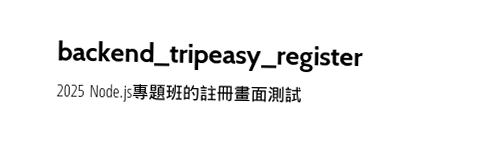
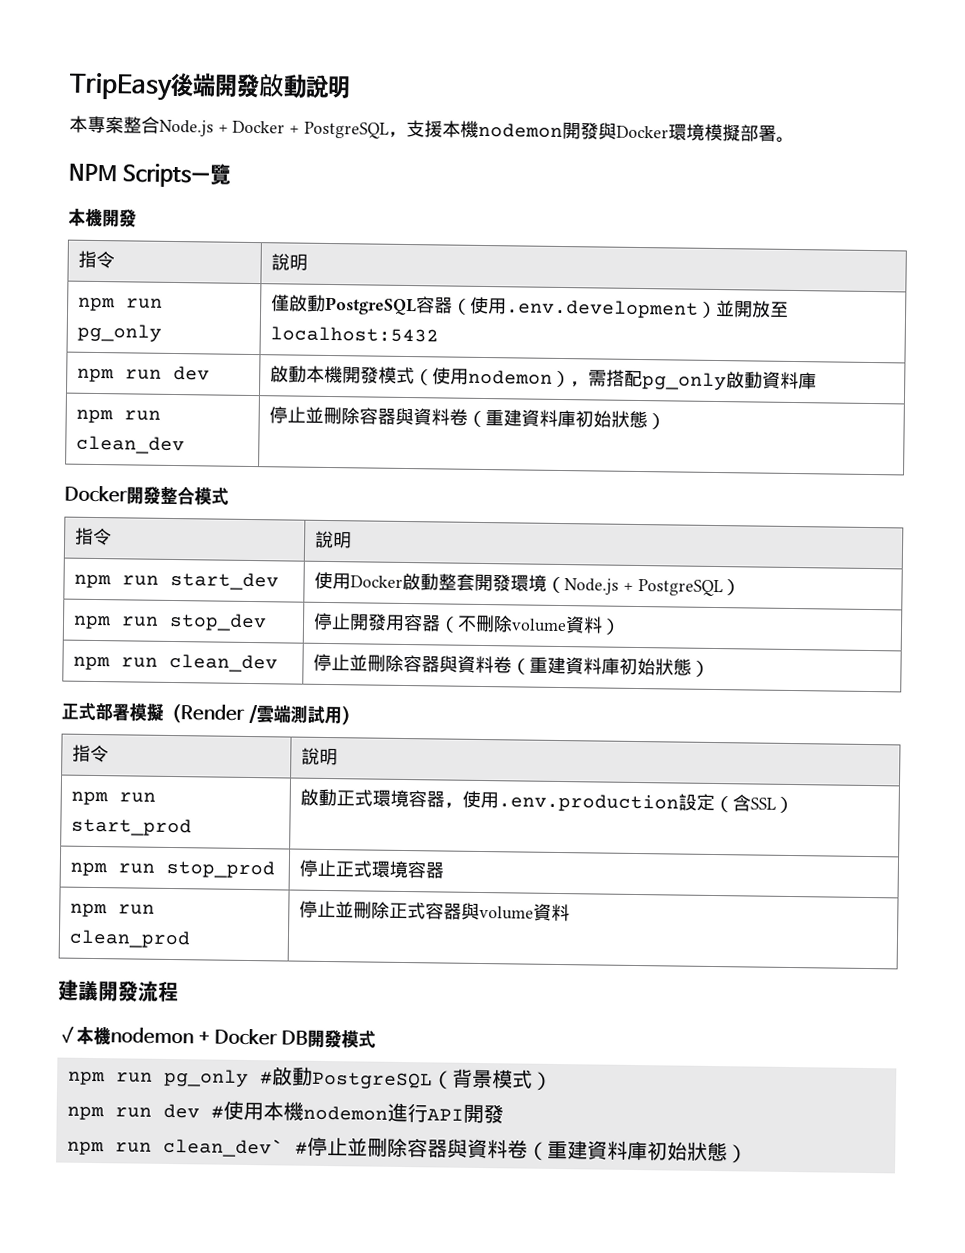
- backend_tripeasy_register
- 2025 Node.js專題班的註冊畫面測試
+ TripEasy後端開發啟動說明
+ 本專案整合Node.js + Docker + PostgreSQL，支援本機nodemon開發與Docker環境模擬部署。
+ NPM Scripts一覽
+ 本機開發
+ 指令 | 說明
+ npm run pg_only | 僅啟動PostgreSQL容器（使用.env.development）並開放至localhost:5432
+ npm run dev | 啟動本機開發模式（使用nodemon），需搭配pg_only啟動資料庫
+ npm run clean_dev | 停止並刪除容器與資料卷（重建資料庫初始狀態）
+ Docker開發整合模式
+ 指令 | 說明
+ npm run start_dev | 使用Docker啟動整套開發環境（Node.js + PostgreSQL）
+ npm run stop_dev | 停止開發用容器（不刪除volume資料）
+ npm run clean_dev | 停止並刪除容器與資料卷（重建資料庫初始狀態）
+ 正式部署模擬（Render /雲端測試用）
+ 指令 | 說明
+ npm run start_prod | 啟動正式環境容器，使用.env.production設定（含SSL）
+ npm run stop_prod | 停止正式環境容器
+ npm run clean_prod | 停止並刪除正式容器與volume資料
+ 建議開發流程
+ ✓本機nodemon + Docker DB開發模式
+ npm run pg_only #啟動PostgreSQL（背景模式）
+ npm run dev #使用本機nodemon進行API開發
+ npm run clean_dev` #停止並刪除容器與資料卷（重建資料庫初始狀態）

